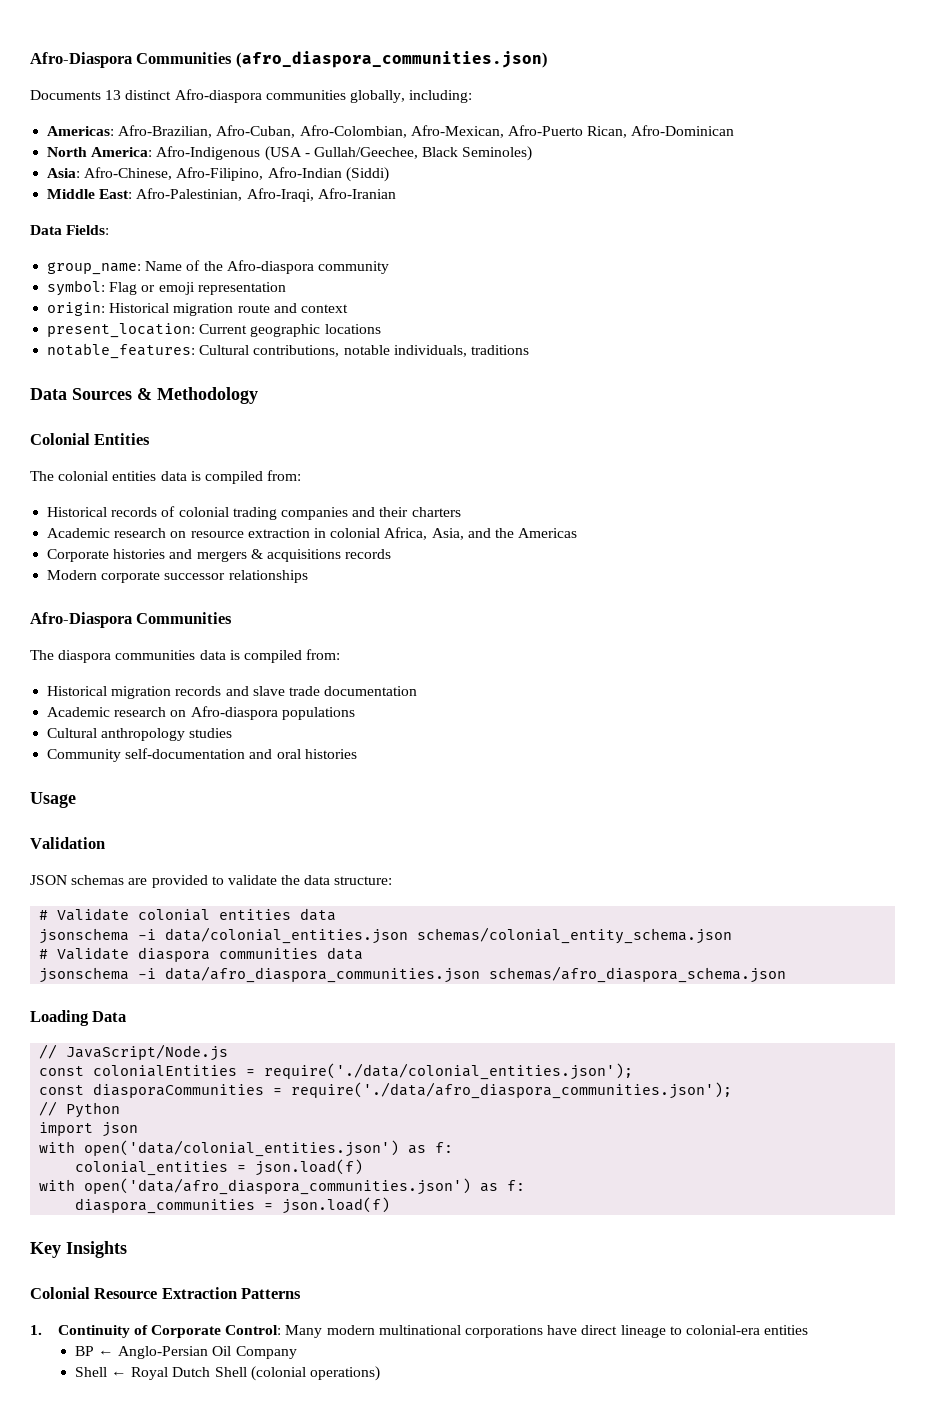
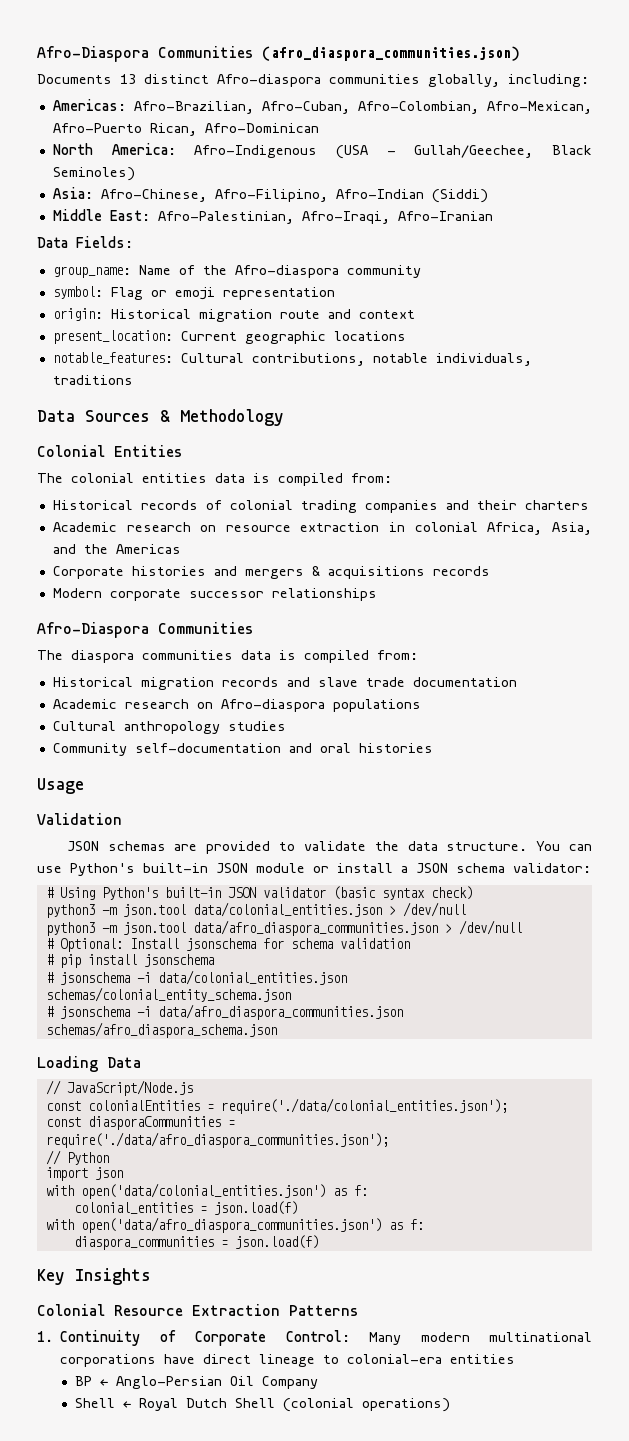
- JSON schemas are provided to validate the data structure:
- # Validate colonial entities data
- jsonschema -i data/colonial_entities.json schemas/colonial_entity_schema.json
+ JSON schemas are provided to validate the data structure. You can use Python's built-in JSON module or install a JSON schema validator:
+ # Using Python's built-in JSON validator (basic syntax check)
+ python3 -m json.tool data/colonial_entities.json > /dev/null
+ python3 -m json.tool data/afro_diaspora_communities.json > /dev/null
+ # Optional: Install jsonschema for schema validation
+ # pip install jsonschema
+ # jsonschema -i data/colonial_entities.json schemas/colonial_entity_schema.json
- # Validate diaspora communities data
- jsonschema -i data/afro_diaspora_communities.json schemas/afro_diaspora_schema.json
+ # jsonschema -i data/afro_diaspora_communities.json schemas/afro_diaspora_schema.json

